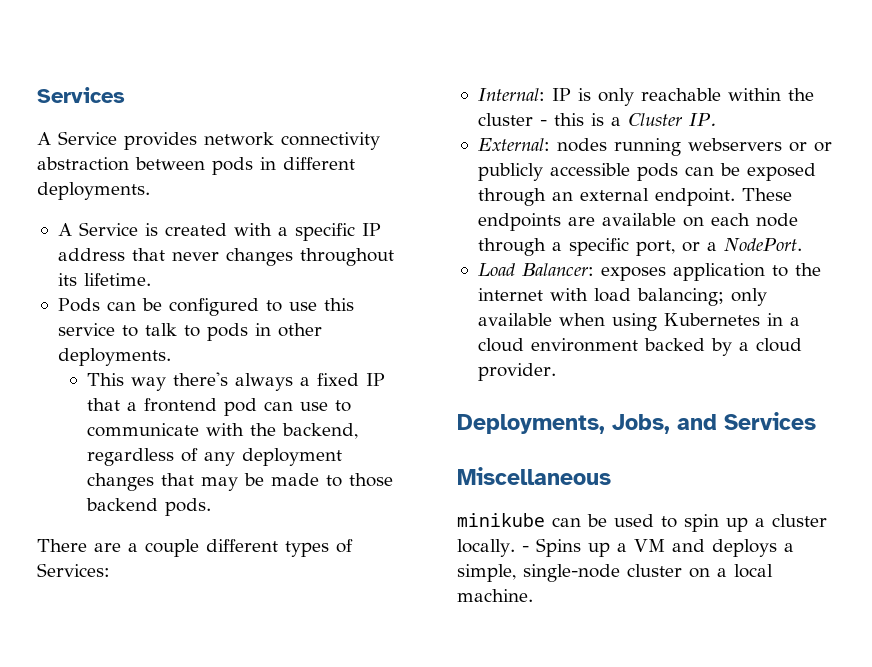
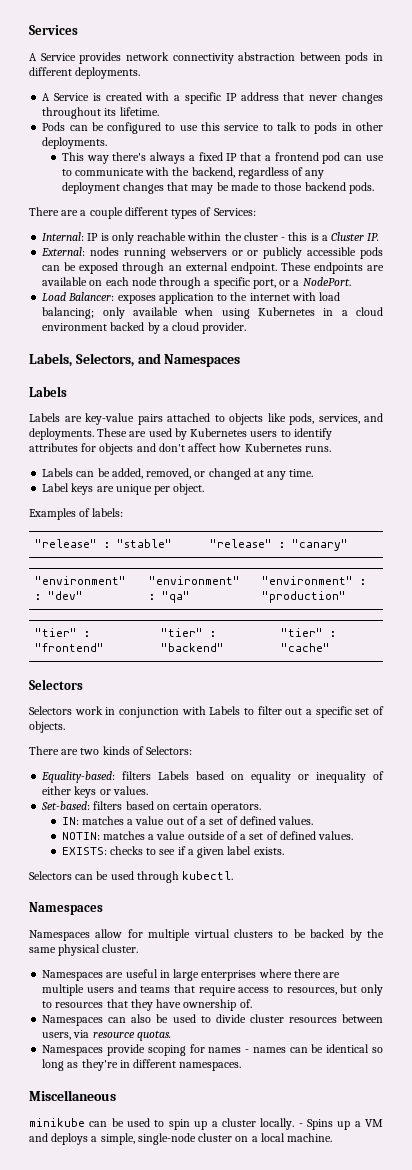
- Deployments, Jobs, and Services
+ Labels, Selectors, and Namespaces
+ Labels
+ Labels are key-value pairs attached to objects like pods, services, and deployments. These are used by Kubernetes users to identify attributes for objects and don't affect how Kubernetes runs.
+ Labels can be added, removed, or changed at any time.
+ Label keys are unique per object.
+ Examples of labels:
+ "release" : "stable" | "release" : "canary"
+ "environment" : "dev" | "environment" : "qa" | "environment" : "production"
+ "tier" : "frontend" | "tier" : "backend" | "tier" : "cache"
+ Selectors
+ Selectors work in conjunction with Labels to filter out a specific set of objects.
+ There are two kinds of Selectors:
+ Equality-based: filters Labels based on equality or inequality of either keys or values.
+ Set-based: filters based on certain operators.
+ IN: matches a value out of a set of defined values.
+ NOTIN: matches a value outside of a set of defined values.
+ EXISTS: checks to see if a given label exists.
+ Selectors can be used through kubectl.
+ Namespaces
+ Namespaces allow for multiple virtual clusters to be backed by the same physical cluster.
+ Namespaces are useful in large enterprises where there are multiple users and teams that require access to resources, but only to resources that they have ownership of.
+ Namespaces can also be used to divide cluster resources between users, via resource quotas.
+ Namespaces provide scoping for names - names can be identical so long as they're in different namespaces.

